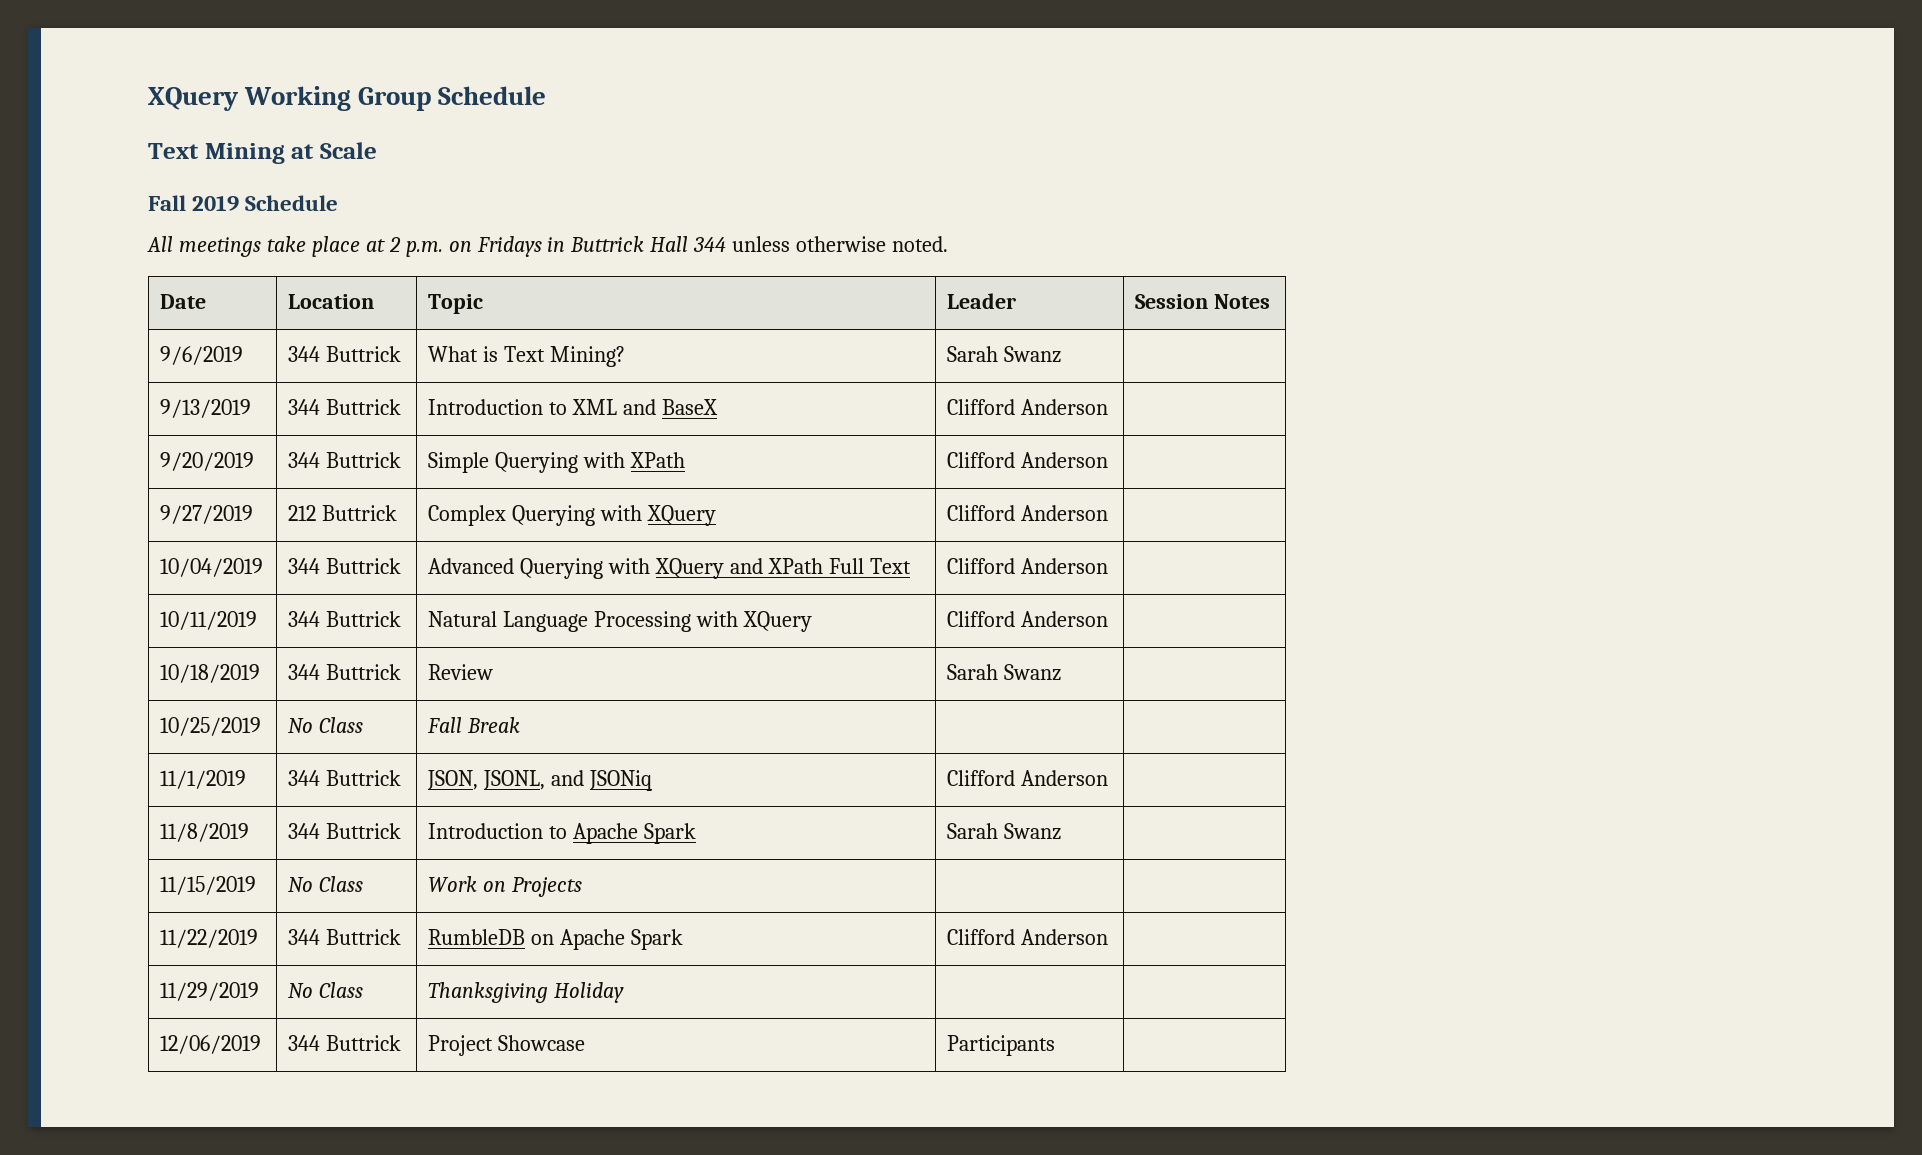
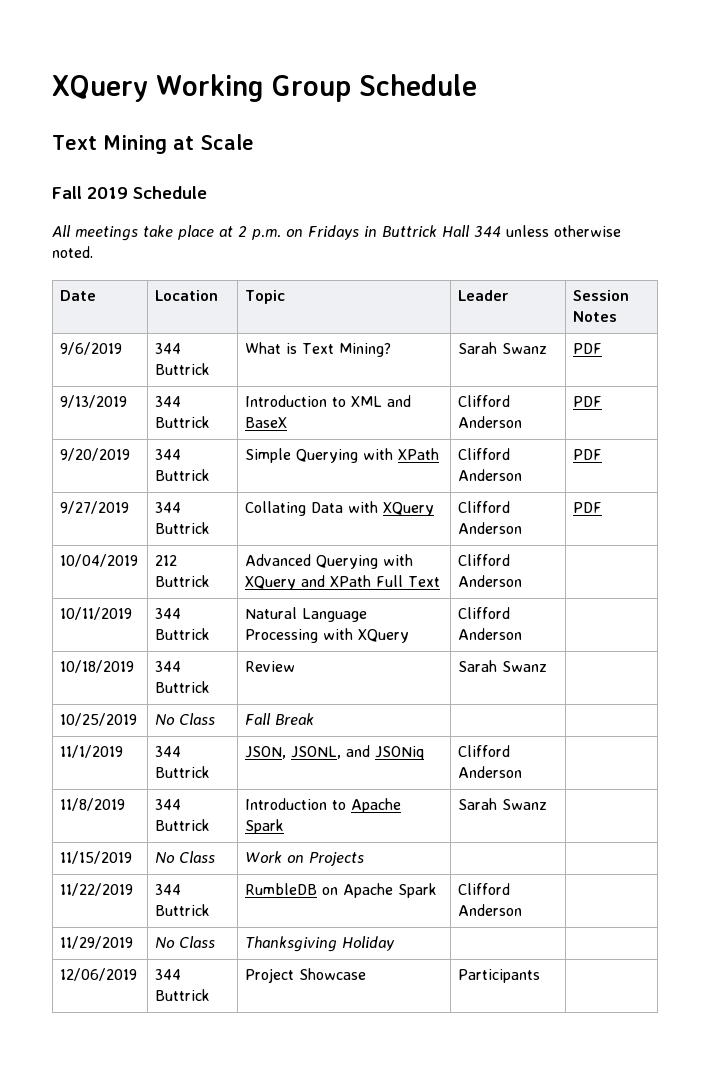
- 9/6/2019 | 344 Buttrick | What is Text Mining? | Sarah Swanz |
+ 9/6/2019 | 344 Buttrick | What is Text Mining? | Sarah Swanz | PDF
- 9/13/2019 | 344 Buttrick | Introduction to XML and BaseX | Clifford Anderson |
+ 9/13/2019 | 344 Buttrick | Introduction to XML and BaseX | Clifford Anderson | PDF
- 9/20/2019 | 344 Buttrick | Simple Querying with XPath | Clifford Anderson |
+ 9/20/2019 | 344 Buttrick | Simple Querying with XPath | Clifford Anderson | PDF
- 9/27/2019 | 212 Buttrick | Complex Querying with XQuery | Clifford Anderson |
+ 9/27/2019 | 344 Buttrick | Collating Data with XQuery | Clifford Anderson | PDF
- 10/04/2019 | 344 Buttrick | Advanced Querying with XQuery and XPath Full Text | Clifford Anderson |
+ 10/04/2019 | 212 Buttrick | Advanced Querying with XQuery and XPath Full Text | Clifford Anderson |

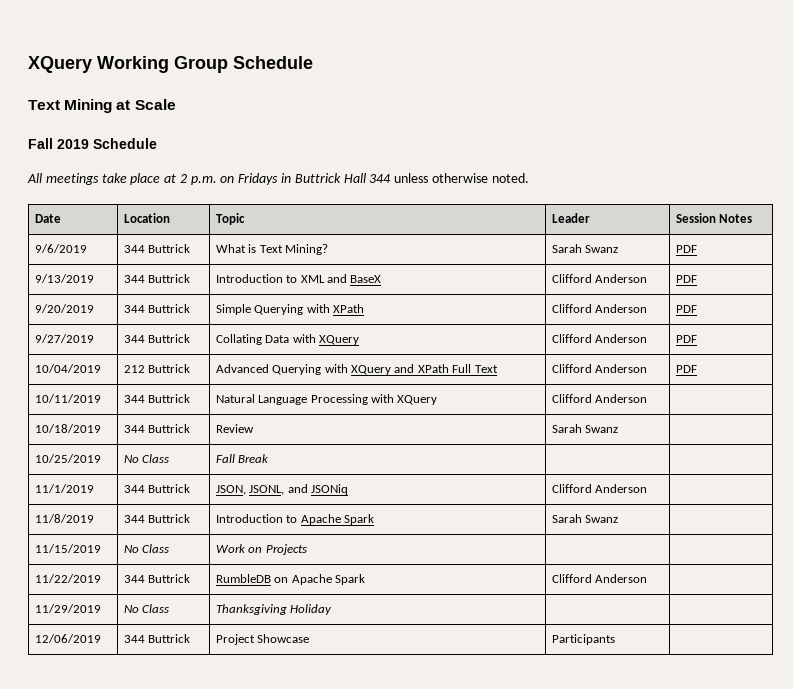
- 10/04/2019 | 212 Buttrick | Advanced Querying with XQuery and XPath Full Text | Clifford Anderson |
+ 10/04/2019 | 212 Buttrick | Advanced Querying with XQuery and XPath Full Text | Clifford Anderson | PDF

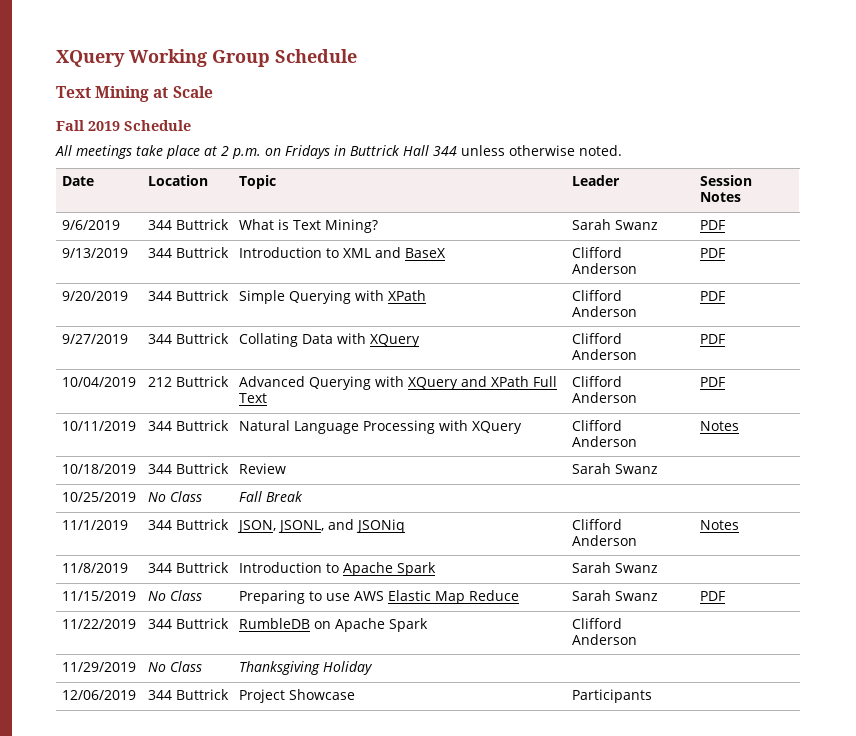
- 10/11/2019 | 344 Buttrick | Natural Language Processing with XQuery | Clifford Anderson |
+ 10/11/2019 | 344 Buttrick | Natural Language Processing with XQuery | Clifford Anderson | Notes
- 11/1/2019 | 344 Buttrick | JSON, JSONL, and JSONiq | Clifford Anderson |
+ 11/1/2019 | 344 Buttrick | JSON, JSONL, and JSONiq | Clifford Anderson | Notes
- 11/15/2019 | No Class | Work on Projects | |
+ 11/15/2019 | No Class | Preparing to use AWS Elastic Map Reduce | Sarah Swanz | PDF

